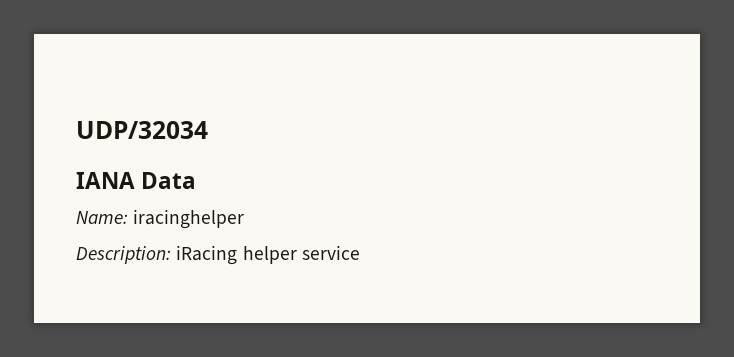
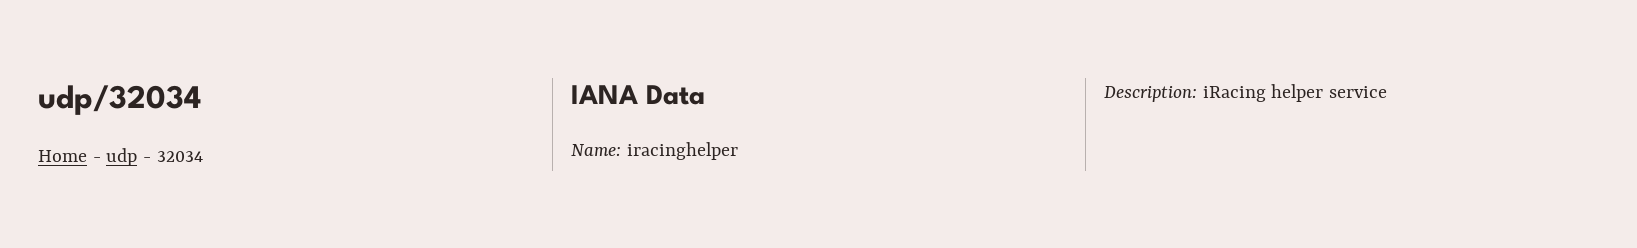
- UDP/32034
+ udp/32034
+ Home - udp - 32034

